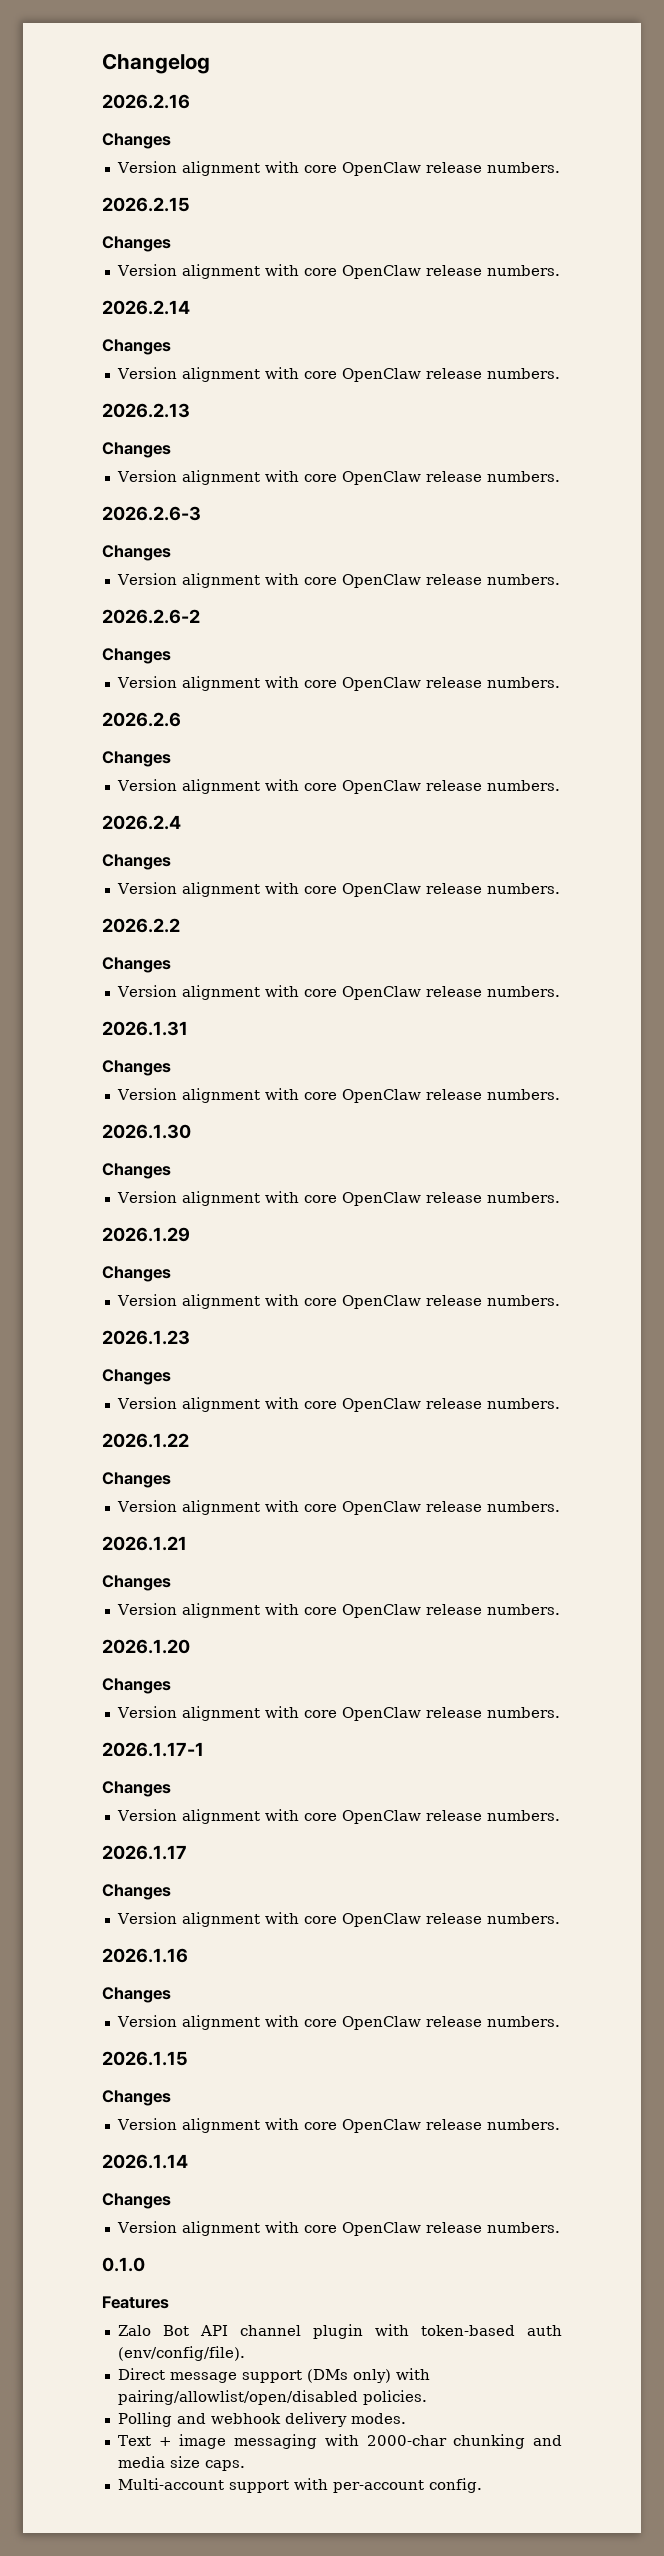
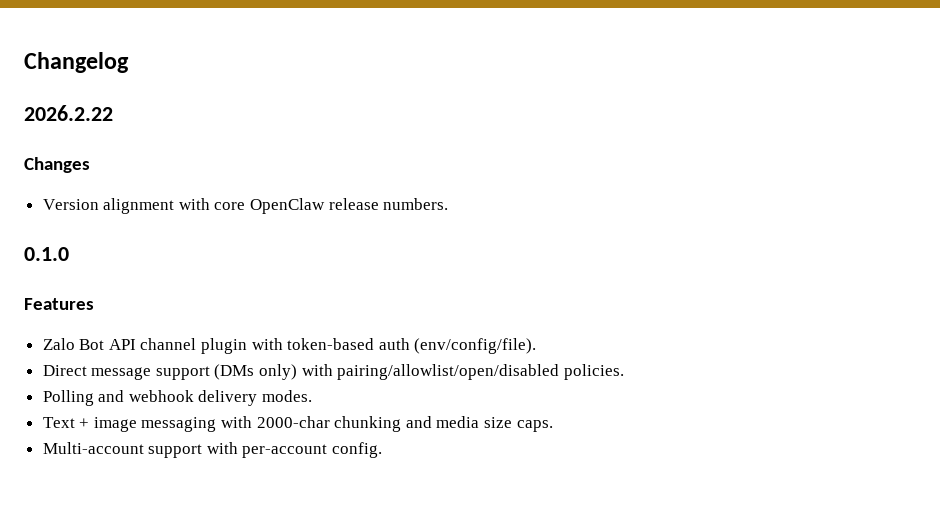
- 2026.2.16
- Changes
- Version alignment with core OpenClaw release numbers.
- 2026.2.15
- Changes
- Version alignment with core OpenClaw release numbers.
- 2026.2.14
- Changes
- Version alignment with core OpenClaw release numbers.
- 2026.2.13
- Changes
- Version alignment with core OpenClaw release numbers.
- 2026.2.6-3
- Changes
- Version alignment with core OpenClaw release numbers.
- 2026.2.6-2
- Changes
- Version alignment with core OpenClaw release numbers.
- 2026.2.6
- Changes
- Version alignment with core OpenClaw release numbers.
- 2026.2.4
- Changes
- Version alignment with core OpenClaw release numbers.
- 2026.2.2
- Changes
- Version alignment with core OpenClaw release numbers.
- 2026.1.31
- Changes
- Version alignment with core OpenClaw release numbers.
- 2026.1.30
- Changes
- Version alignment with core OpenClaw release numbers.
- 2026.1.29
- Changes
- Version alignment with core OpenClaw release numbers.
- 2026.1.23
- Changes
- Version alignment with core OpenClaw release numbers.
- 2026.1.22
- Changes
- Version alignment with core OpenClaw release numbers.
- 2026.1.21
- Changes
- Version alignment with core OpenClaw release numbers.
- 2026.1.20
- Changes
- Version alignment with core OpenClaw release numbers.
- 2026.1.17-1
- Changes
- Version alignment with core OpenClaw release numbers.
- 2026.1.17
- Changes
- Version alignment with core OpenClaw release numbers.
- 2026.1.16
- Changes
- Version alignment with core OpenClaw release numbers.
- 2026.1.15
- Changes
- Version alignment with core OpenClaw release numbers.
- 2026.1.14
+ 2026.2.22

